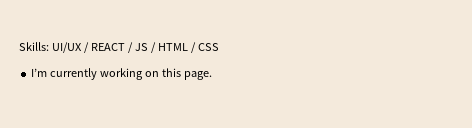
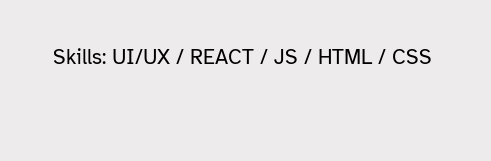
- I’m currently working on this page.

